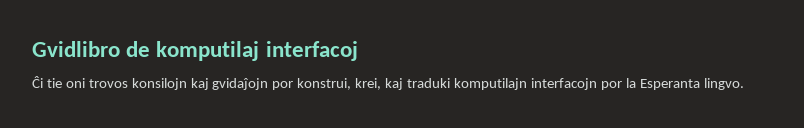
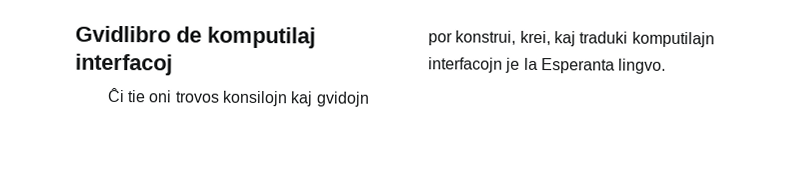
- Ĉi tie oni trovos konsilojn kaj gvidaĵojn por konstrui, krei, kaj traduki komputilajn interfacojn por la Esperanta lingvo.
+ Ĉi tie oni trovos konsilojn kaj gvidojn por konstrui, krei, kaj traduki komputilajn interfacojn je la Esperanta lingvo.

